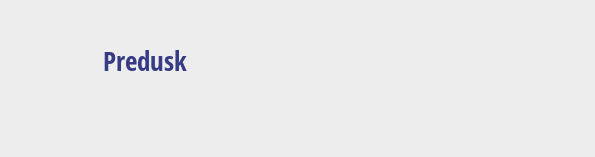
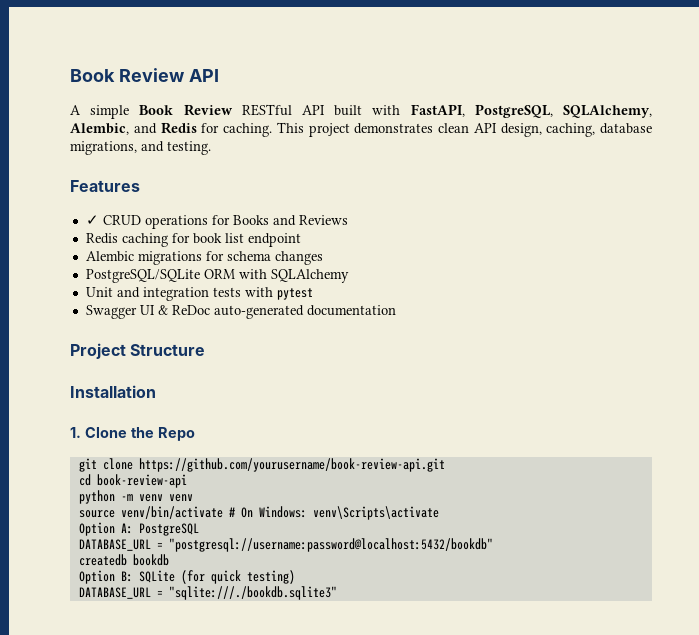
- Predusk
+ Book Review API
+ A simple Book Review RESTful API built with FastAPI, PostgreSQL, SQLAlchemy, Alembic, and Redis for caching. This project demonstrates clean API design, caching, database migrations, and testing.
+ Features
+ ✓ CRUD operations for Books and Reviews
+ Redis caching for book list endpoint
+ Alembic migrations for schema changes
+ PostgreSQL/SQLite ORM with SQLAlchemy
+ Unit and integration tests with pytest
+ Swagger UI & ReDoc auto-generated documentation
+ Project Structure
+ Installation
+ 1. Clone the Repo
+ git clone https://github.com/yourusername/book-review-api.git
+ cd book-review-api
+ python -m venv venv
+ source venv/bin/activate # On Windows: venv\Scripts\activate
+ Option A: PostgreSQL
+ DATABASE_URL = "postgresql://username:password@localhost:5432/bookdb"
+ createdb bookdb
+ Option B: SQLite (for quick testing)
+ DATABASE_URL = "sqlite:///./bookdb.sqlite3"

